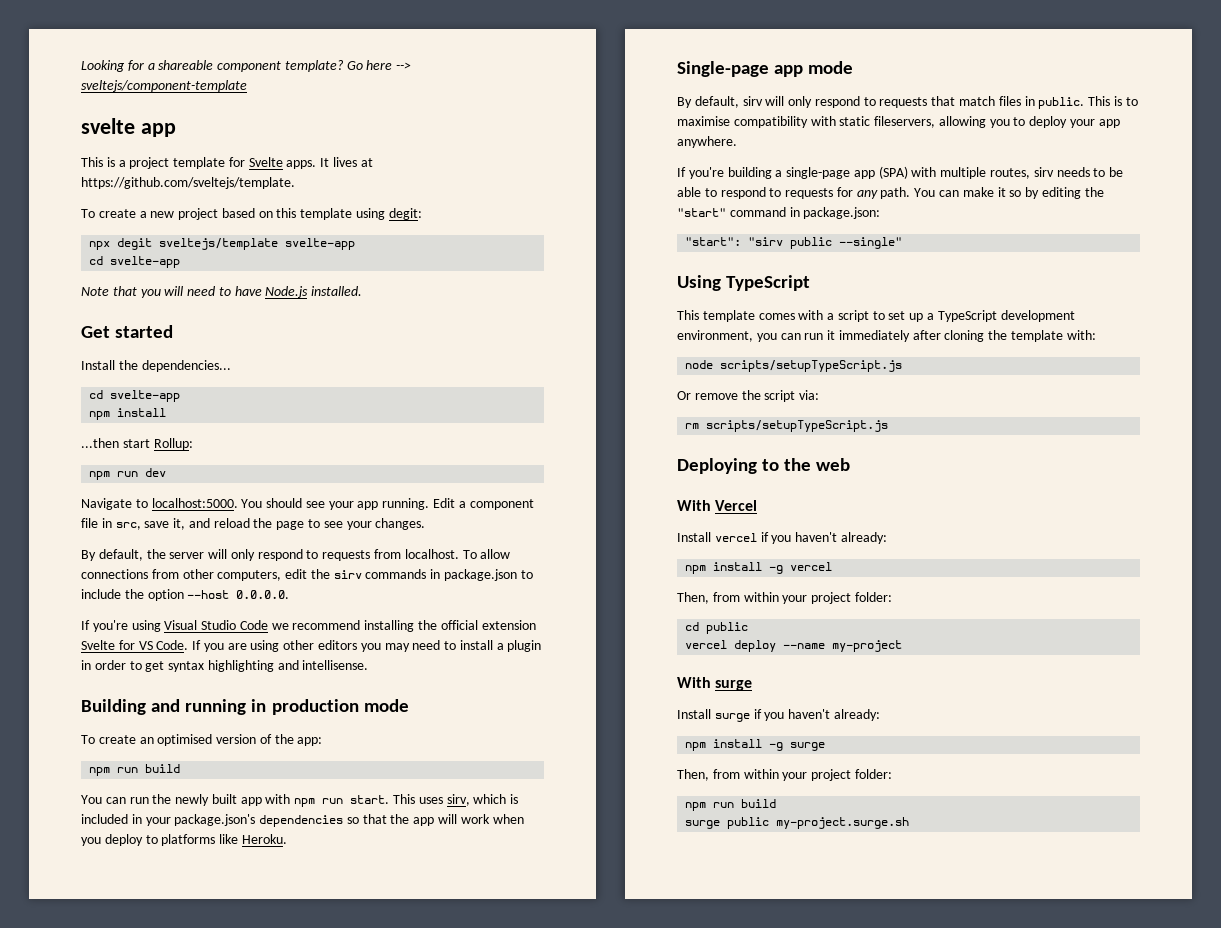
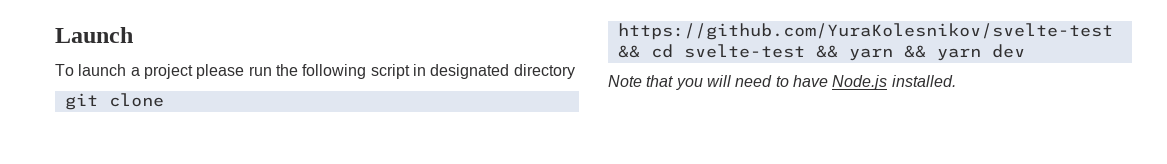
- Looking for a shareable component template? Go here --> sveltejs/component-template
- svelte app
- This is a project template for Svelte apps. It lives at https://github.com/sveltejs/template.
- To create a new project based on this template using degit:
- npx degit sveltejs/template svelte-app
- cd svelte-app
+ Launch
+ To launch a project please run the following script in designated directory
+ git clone https://github.com/YuraKolesnikov/svelte-test && cd svelte-test && yarn && yarn dev
- Get started
- Install the dependencies...
- cd svelte-app
- npm install
- ...then start Rollup:
- npm run dev
- Navigate to localhost:5000. You should see your app running. Edit a component file in src, save it, and reload the page to see your changes.
- By default, the server will only respond to requests from localhost. To allow connections from other computers, edit the sirv commands in package.json to include the option --host 0.0.0.0.
- If you're using Visual Studio Code we recommend installing the official extension Svelte for VS Code. If you are using other editors you may need to install a plugin in order to get syntax highlighting and intellisense.
- Building and running in production mode
- To create an optimised version of the app:
- npm run build
- You can run the newly built app with npm run start. This uses sirv, which is included in your package.json's dependencies so that the app will work when you deploy to platforms like Heroku.
- Single-page app mode
- By default, sirv will only respond to requests that match files in public. This is to maximise compatibility with static fileservers, allowing you to deploy your app anywhere.
- If you're building a single-page app (SPA) with multiple routes, sirv needs to be able to respond to requests for any path. You can make it so by editing the "start" command in package.json:
- "start": "sirv public --single"
- Using TypeScript
- This template comes with a script to set up a TypeScript development environment, you can run it immediately after cloning the template with:
- node scripts/setupTypeScript.js
- Or remove the script via:
- rm scripts/setupTypeScript.js
- Deploying to the web
- With Vercel
- Install vercel if you haven't already:
- npm install -g vercel
- Then, from within your project folder:
- cd public
- vercel deploy --name my-project
- With surge
- Install surge if you haven't already:
- npm install -g surge
- Then, from within your project folder:
- npm run build
- surge public my-project.surge.sh

